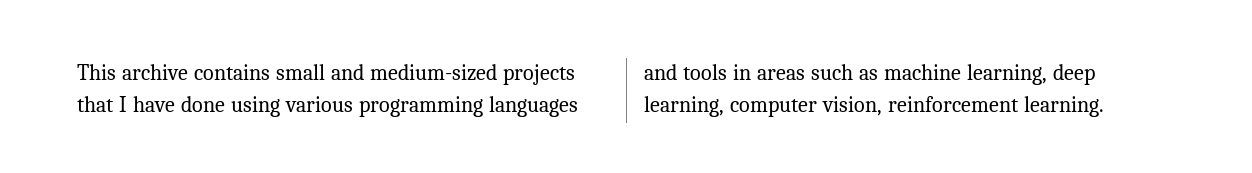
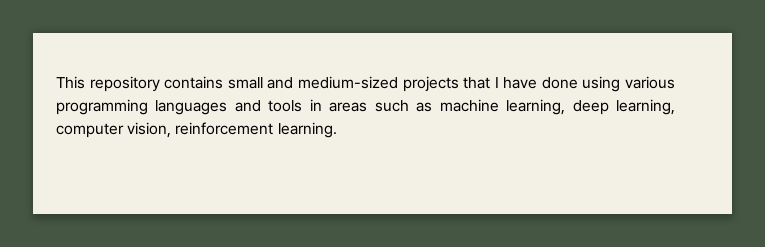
- This archive contains small and medium-sized projects that I have done using various programming languages and tools in areas such as machine learning, deep learning, computer vision, reinforcement learning.
+ This repository contains small and medium-sized projects that I have done using various programming languages and tools in areas such as machine learning, deep learning, computer vision, reinforcement learning.

